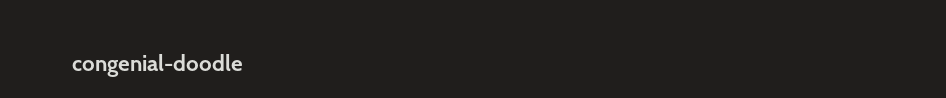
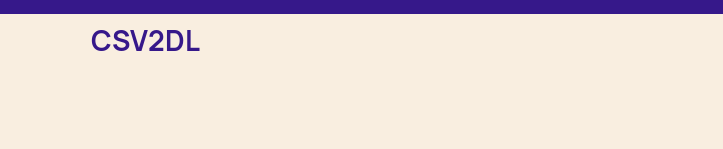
- congenial-doodle
+ CSV2DL

